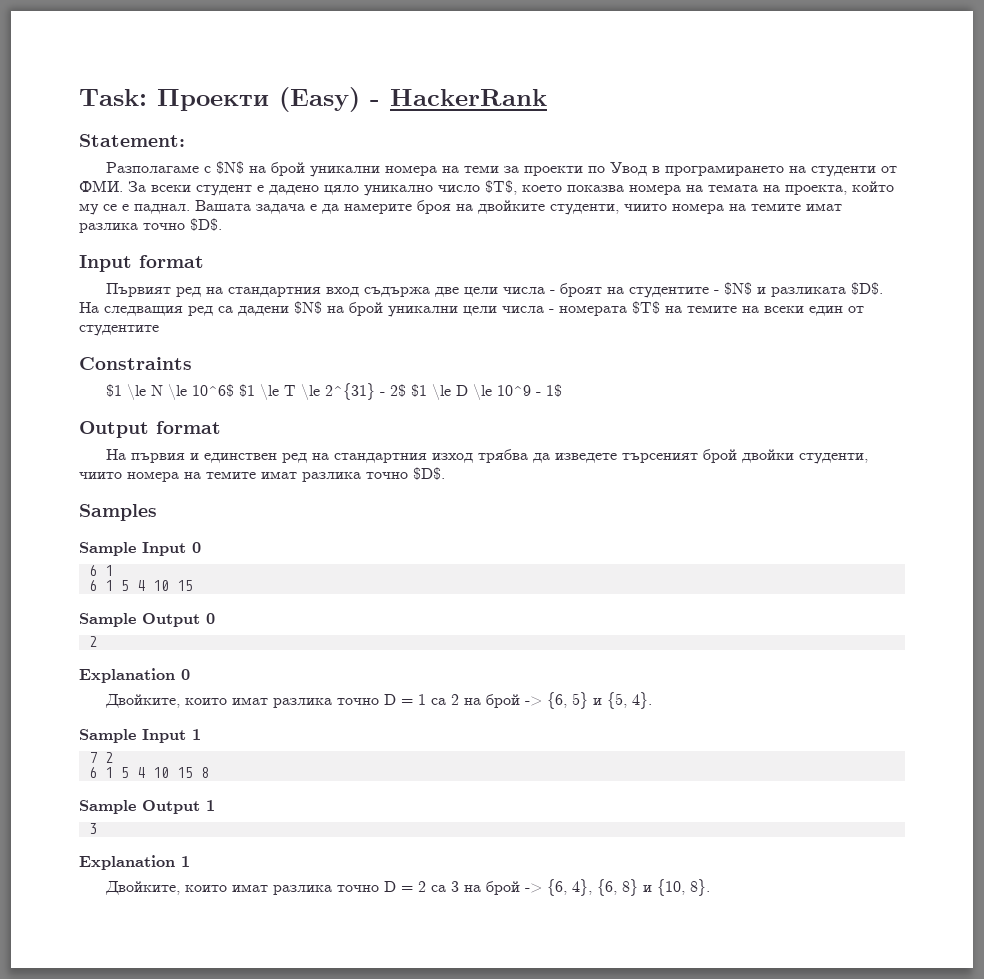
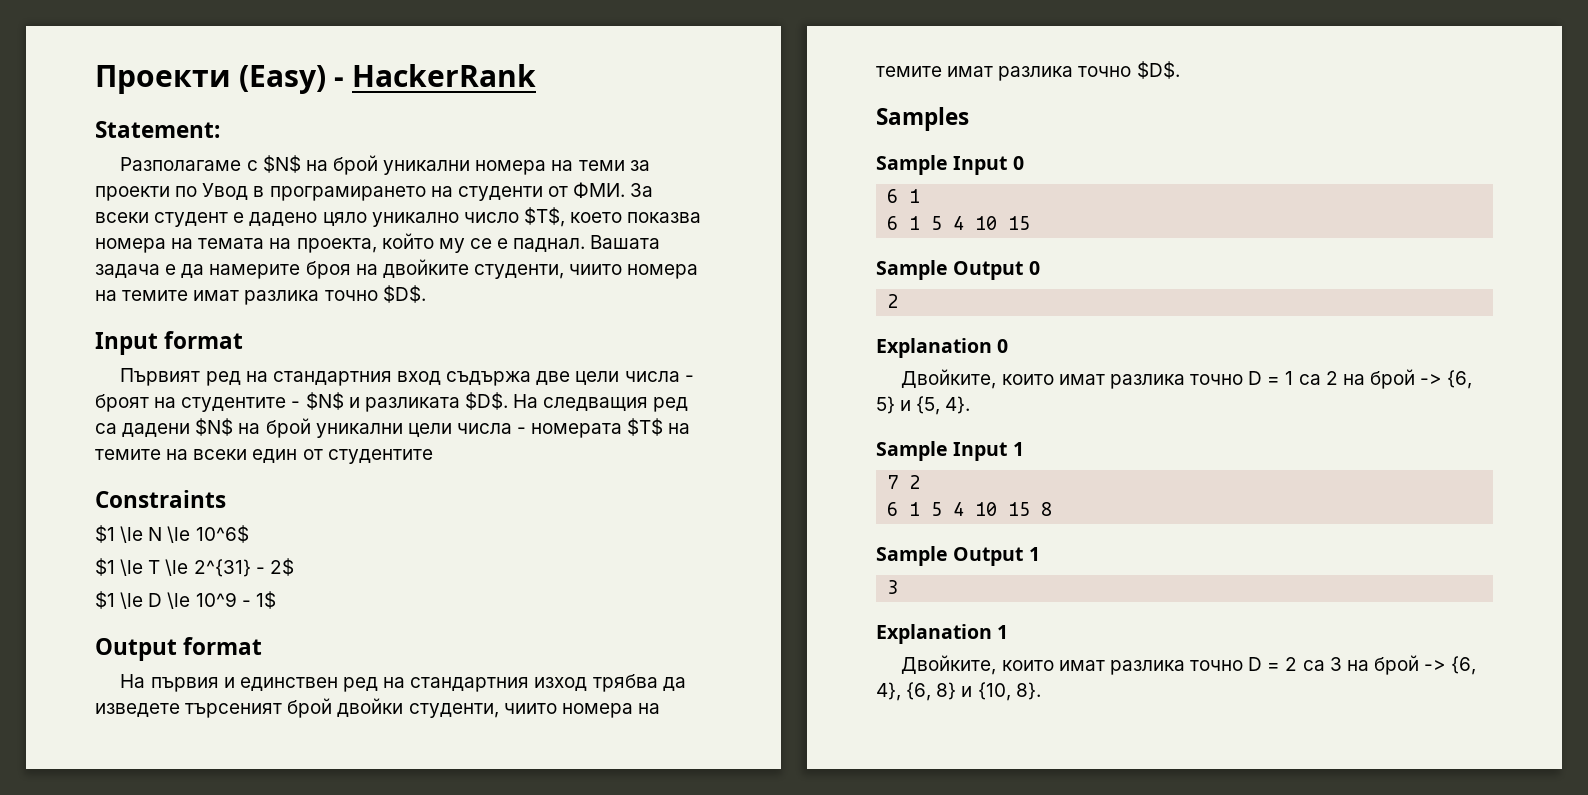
- Task: Проекти (Easy) - HackerRank
+ Проекти (Easy) - HackerRank
- $1 \le N \le 10^6$ $1 \le T \le 2^{31} - 2$ $1 \le D \le 10^9 - 1$
+ $1 \le N \le 10^6$
+ $1 \le T \le 2^{31} - 2$
+ $1 \le D \le 10^9 - 1$

